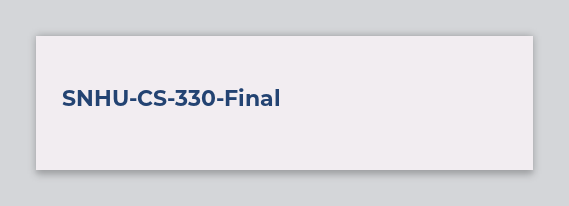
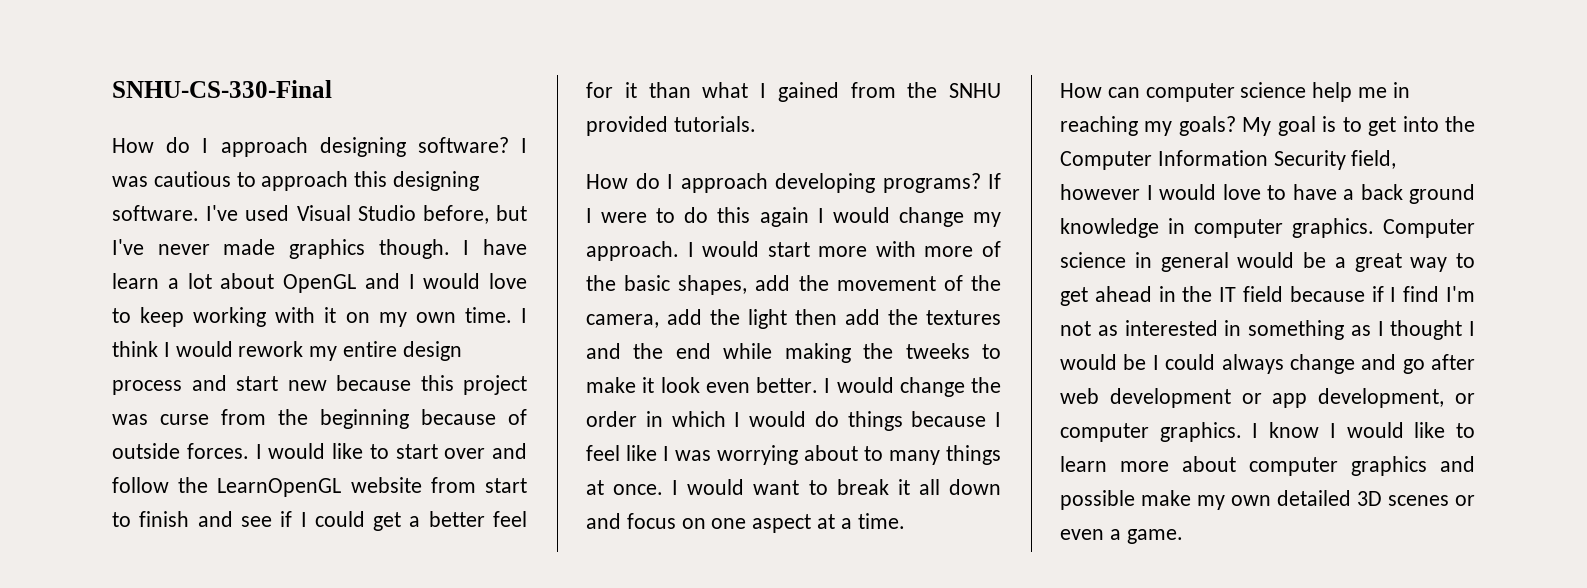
+ How do I approach designing software? I was cautious to approach this designing software. I've used Visual Studio before, but I've never made graphics though. I have learn a lot about OpenGL and I would love to keep working with it on my own time. I think I would rework my entire design process and start new because this project was curse from the beginning because of outside forces. I would like to start over and follow the LearnOpenGL website from start to finish and see if I could get a better feel for it than what I gained from the SNHU provided tutorials.
+ How do I approach developing programs? If I were to do this again I would change my approach. I would start more with more of the basic shapes, add the movement of the camera, add the light then add the textures and the end while making the tweeks to make it look even better. I would change the order in which I would do things because I feel like I was worrying about to many things at once. I would want to break it all down and focus on one aspect at a time.
+ How can computer science help me in reaching my goals? My goal is to get into the Computer Information Security field, however I would love to have a back ground knowledge in computer graphics. Computer science in general would be a great way to get ahead in the IT field because if I find I'm not as interested in something as I thought I would be I could always change and go after web development or app development, or computer graphics. I know I would like to learn more about computer graphics and possible make my own detailed 3D scenes or even a game.

